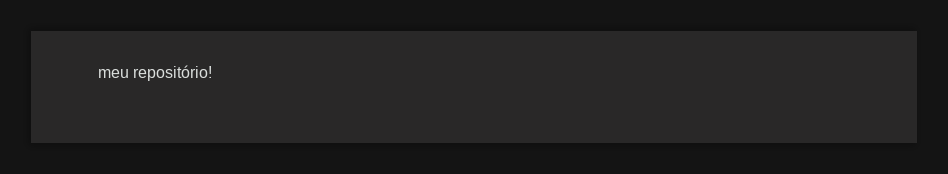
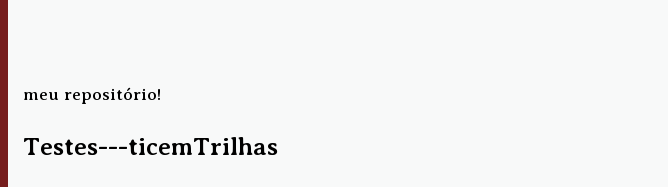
+ Testes---ticemTrilhas

